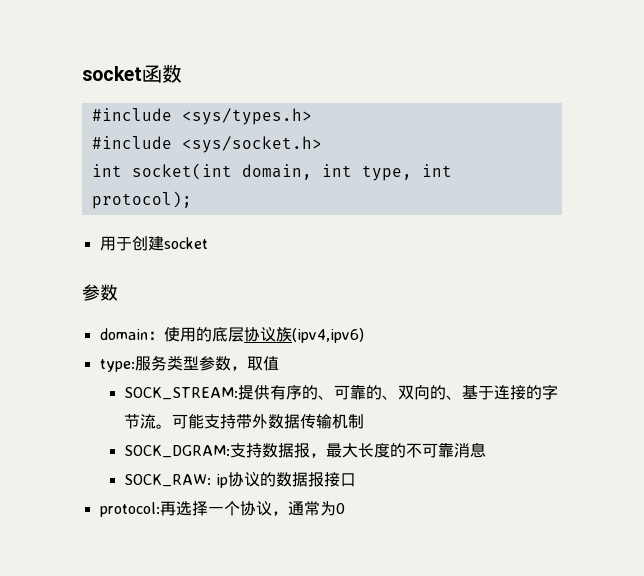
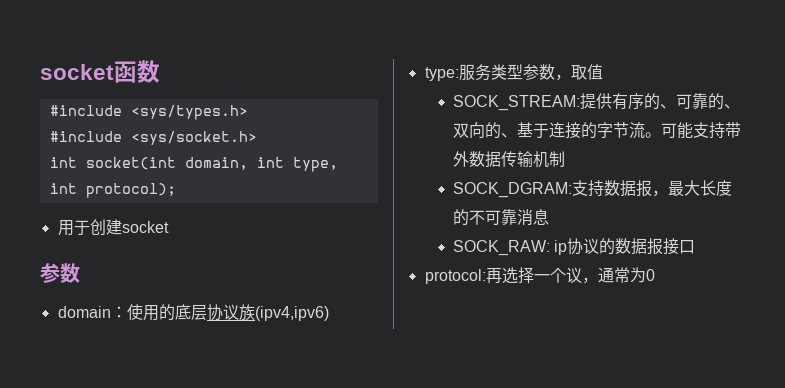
- protocol:再选择一个协议，通常为0
+ protocol:再选择一个议，通常为0

